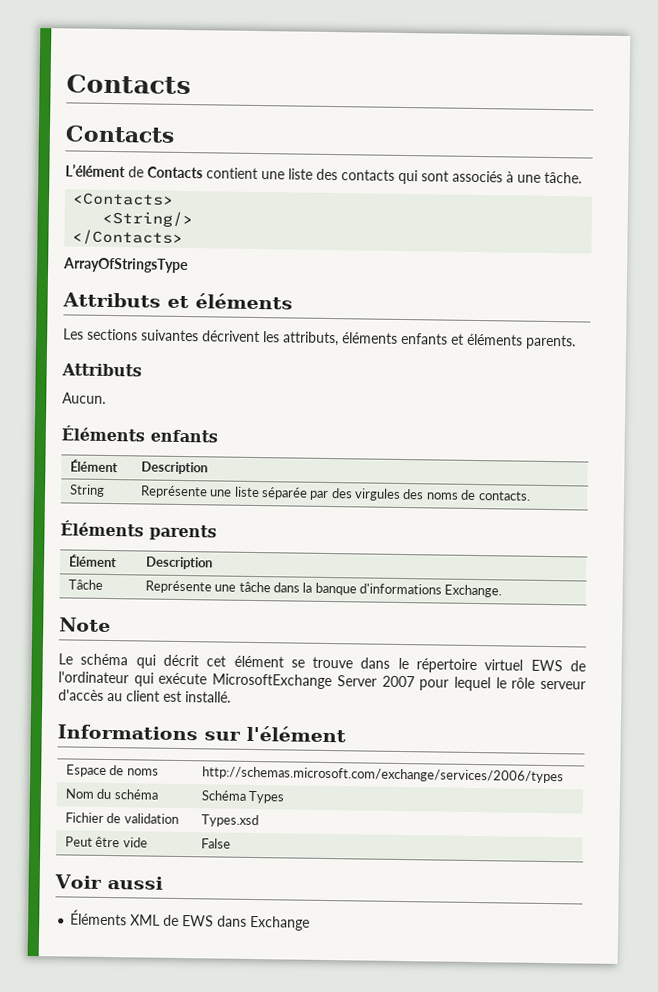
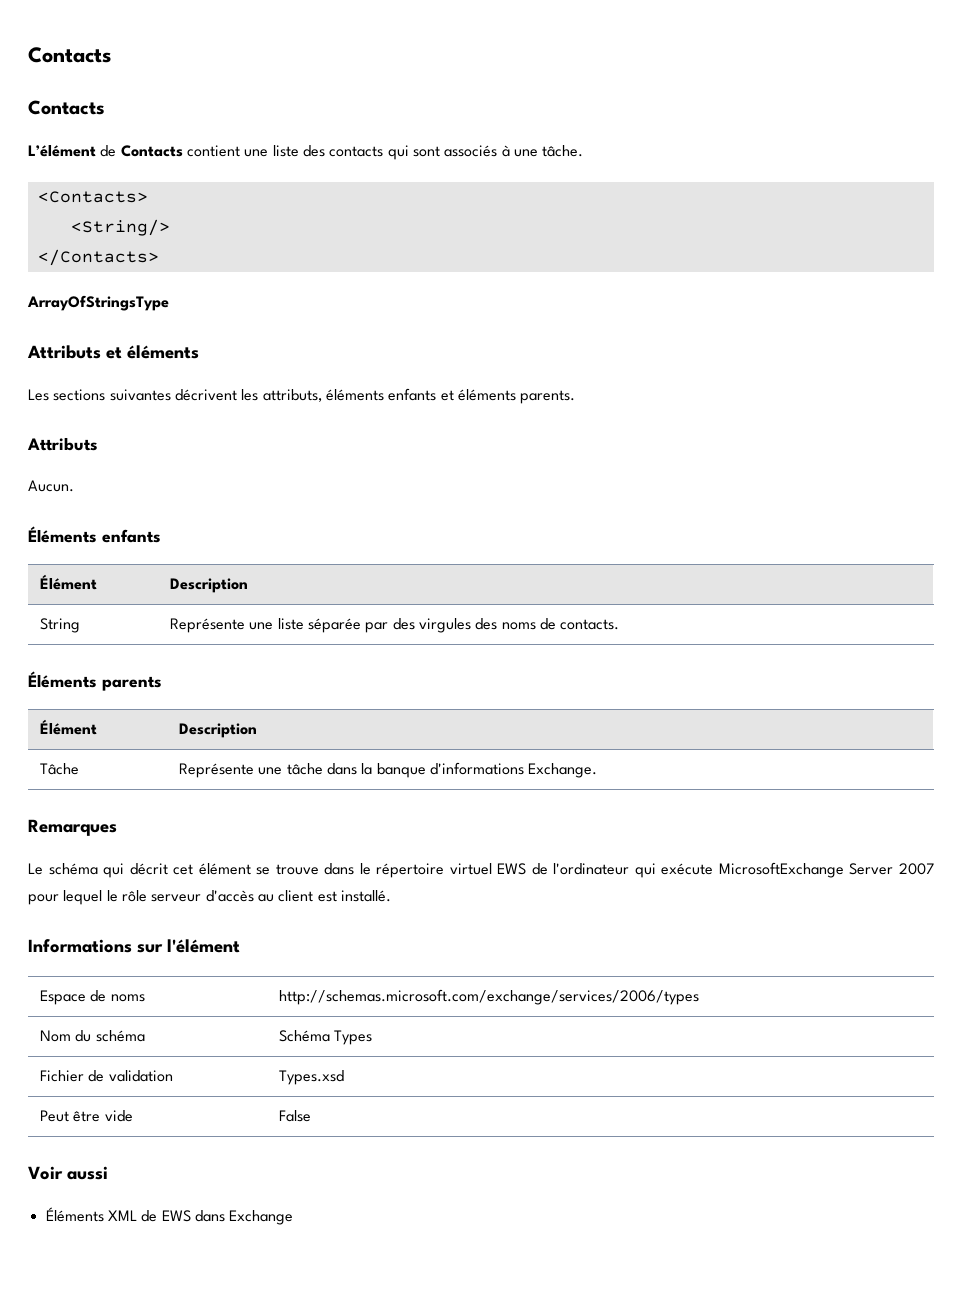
- Note
+ Remarques

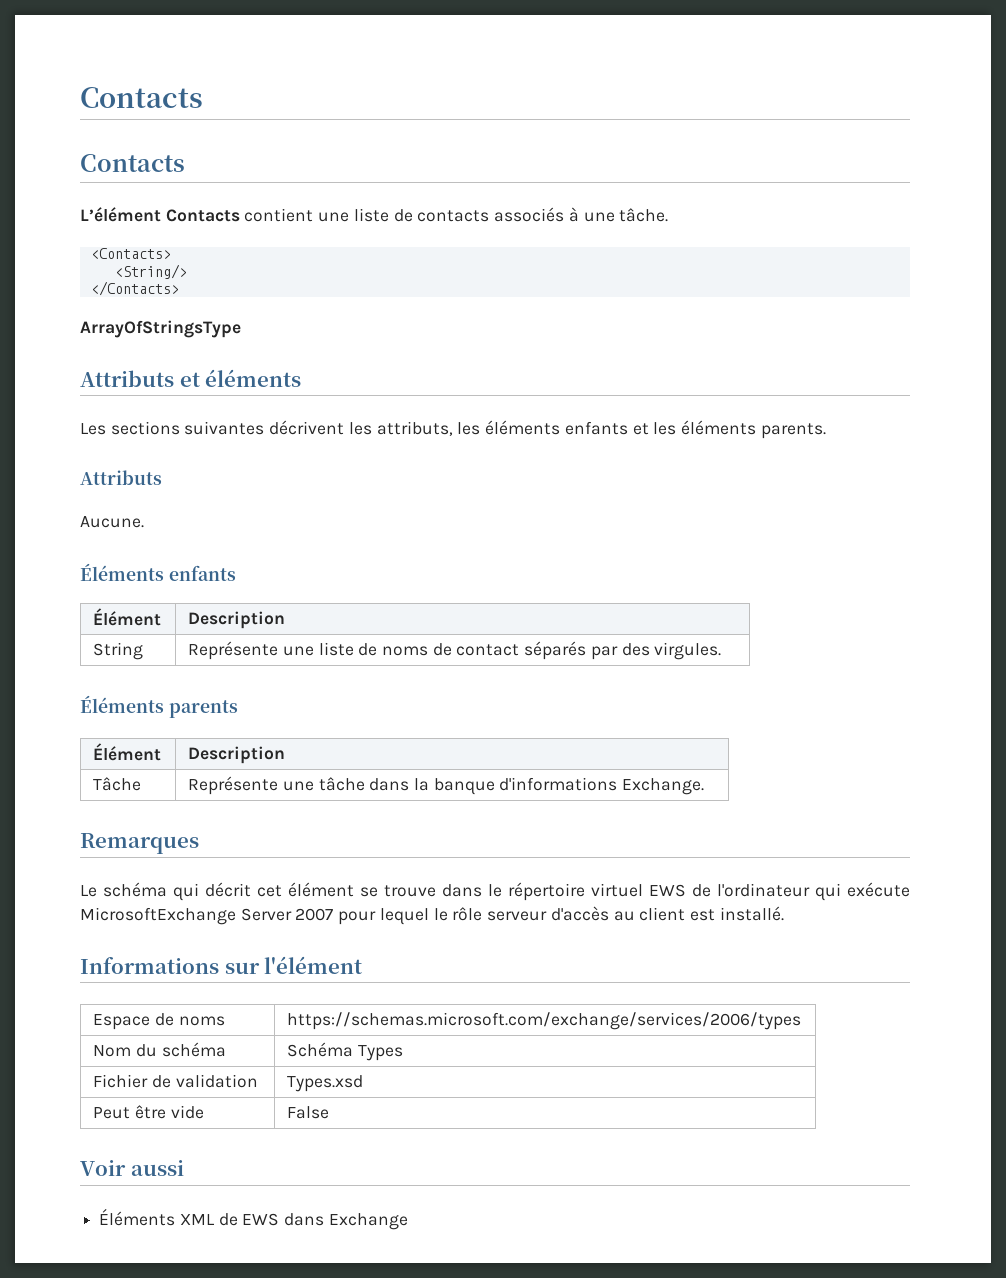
- L’élément de Contacts contient une liste des contacts qui sont associés à une tâche.
+ L’élément Contacts contient une liste de contacts associés à une tâche.
- Les sections suivantes décrivent les attributs, éléments enfants et éléments parents.
+ Les sections suivantes décrivent les attributs, les éléments enfants et les éléments parents.
- Aucun.
+ Aucune.
- String | Représente une liste séparée par des virgules des noms de contacts.
+ String | Représente une liste de noms de contact séparés par des virgules.
- Espace de noms | http://schemas.microsoft.com/exchange/services/2006/types
+ Espace de noms | https://schemas.microsoft.com/exchange/services/2006/types

